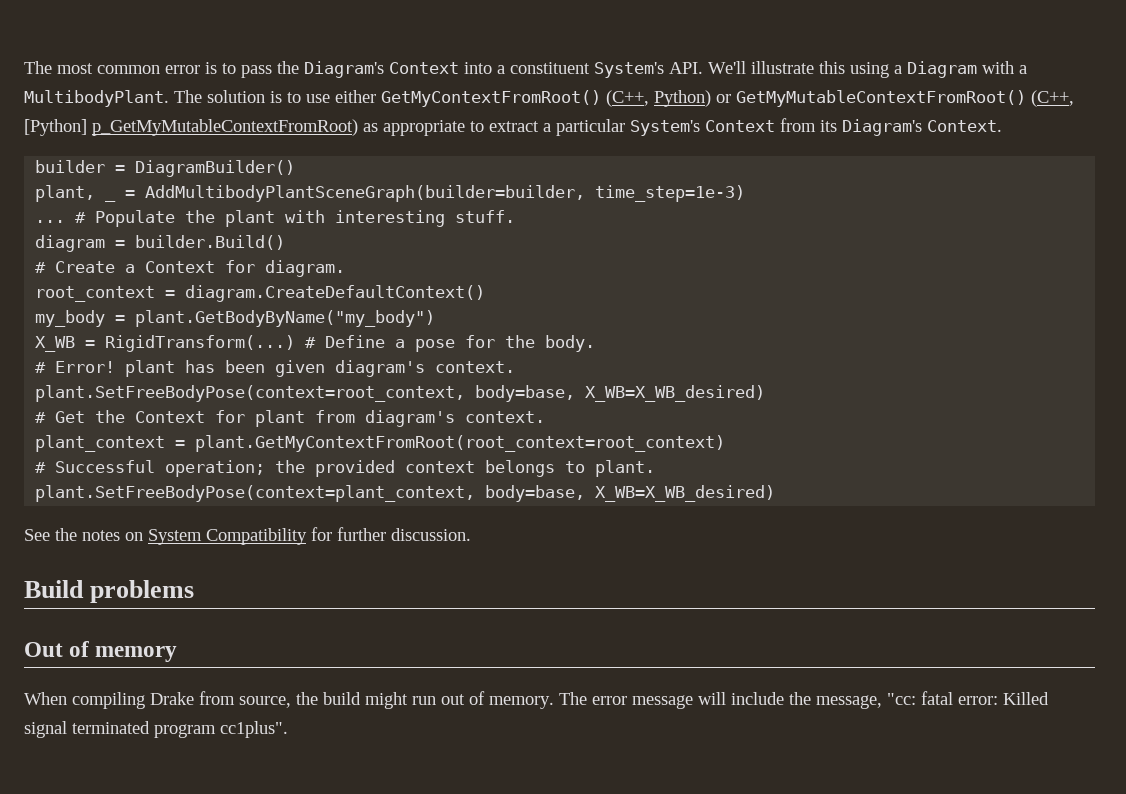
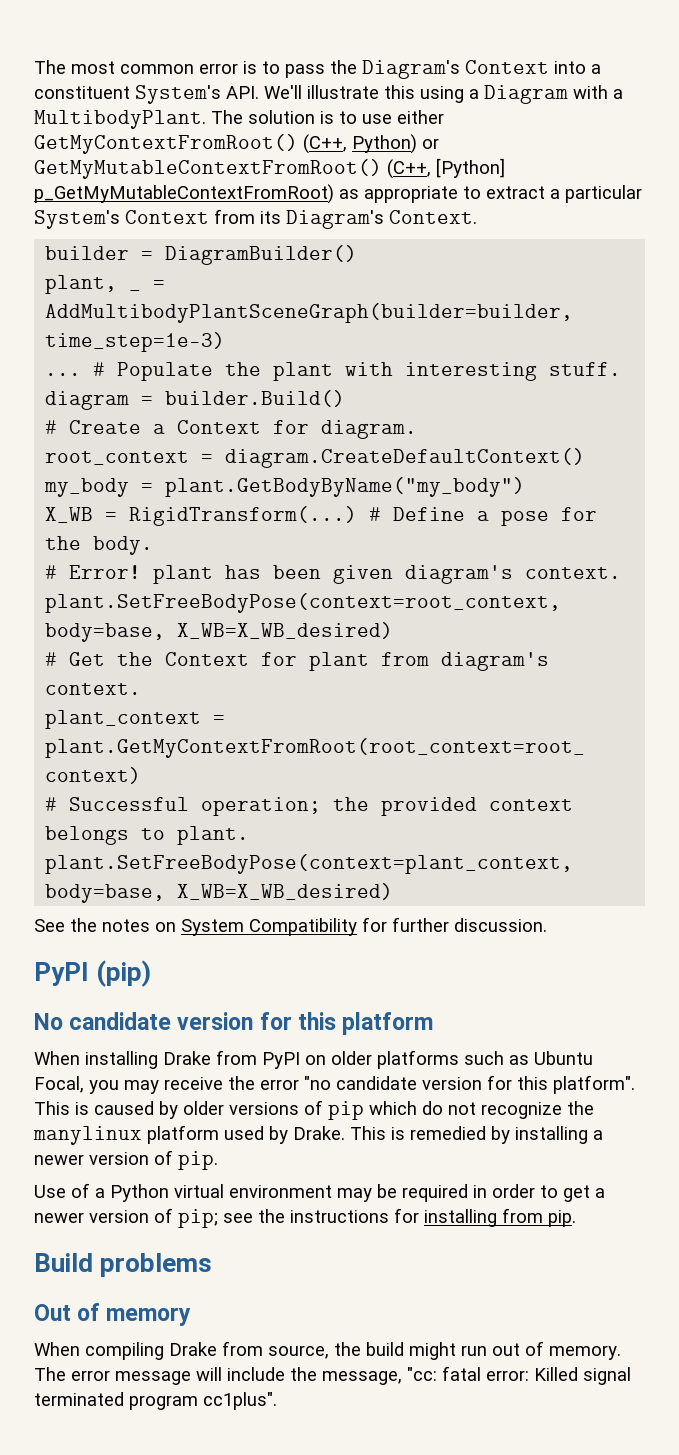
+ PyPI (pip)
+ No candidate version for this platform
+ When installing Drake from PyPI on older platforms such as Ubuntu Focal, you may receive the error "no candidate version for this platform". This is caused by older versions of pip which do not recognize the manylinux platform used by Drake. This is remedied by installing a newer version of pip.
+ Use of a Python virtual environment may be required in order to get a newer version of pip; see the instructions for installing from pip.

